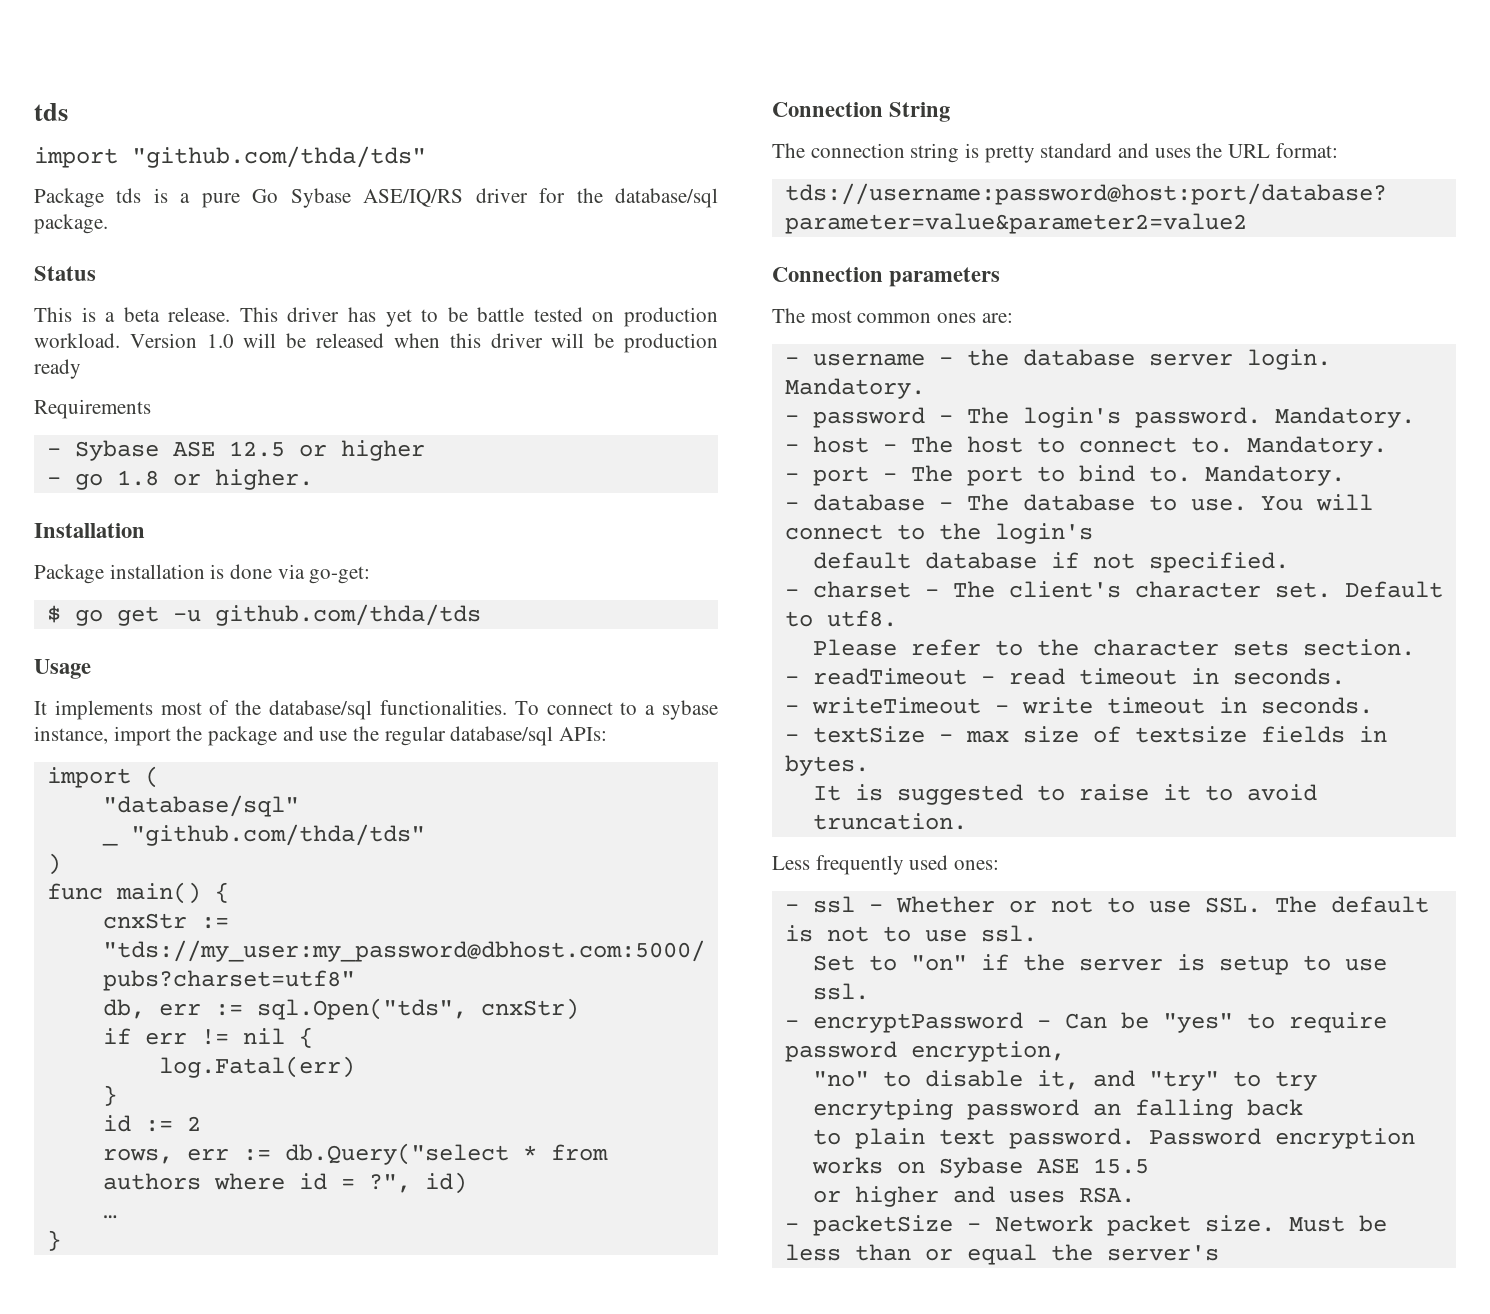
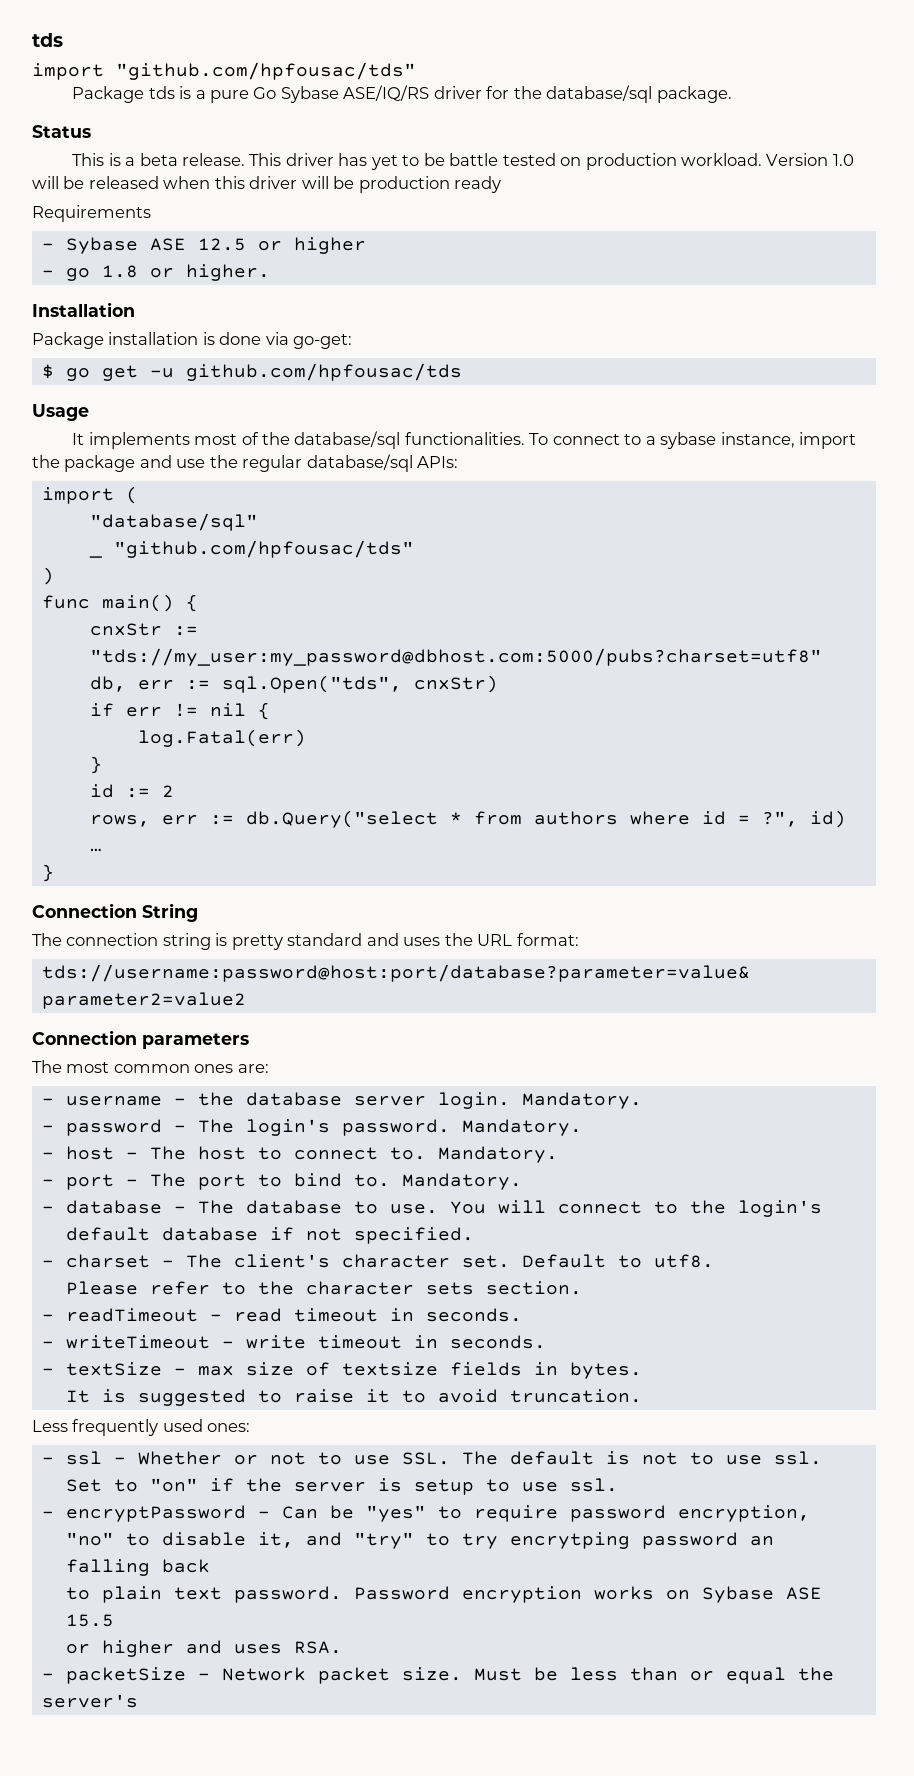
- import "github.com/thda/tds"
+ import "github.com/hpfousac/tds"
- $ go get -u github.com/thda/tds
+ $ go get -u github.com/hpfousac/tds
- _ "github.com/thda/tds"
+ _ "github.com/hpfousac/tds"

